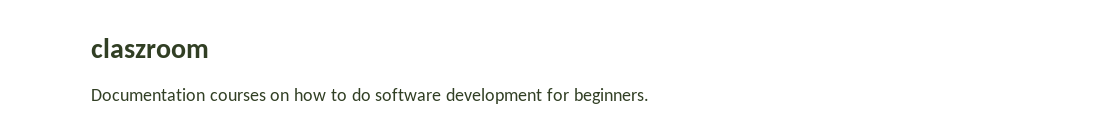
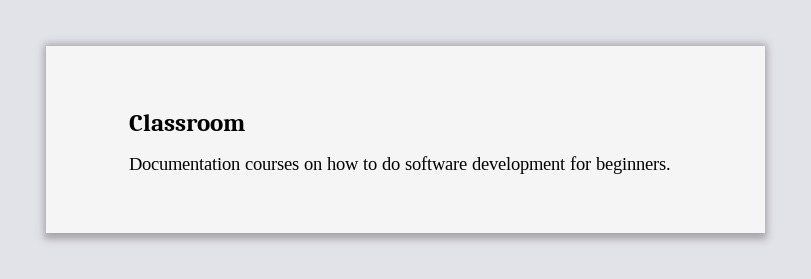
- claszroom
+ Classroom

